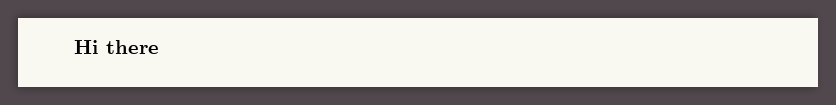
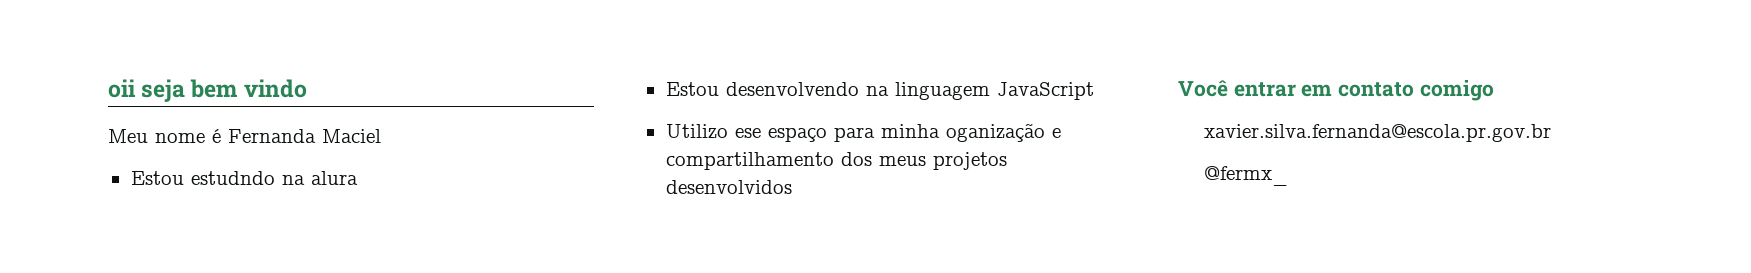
- Hi there
+ oii seja bem vindo
+ Meu nome é Fernanda Maciel
+ Estou estudndo na alura
+ Estou desenvolvendo na linguagem JavaScript
+ Utilizo ese espaço para minha oganização e compartilhamento dos meus projetos desenvolvidos
+ Você entrar em contato comigo
+ xavier.silva.fernanda@escola.pr.gov.br
+ @fermx_

